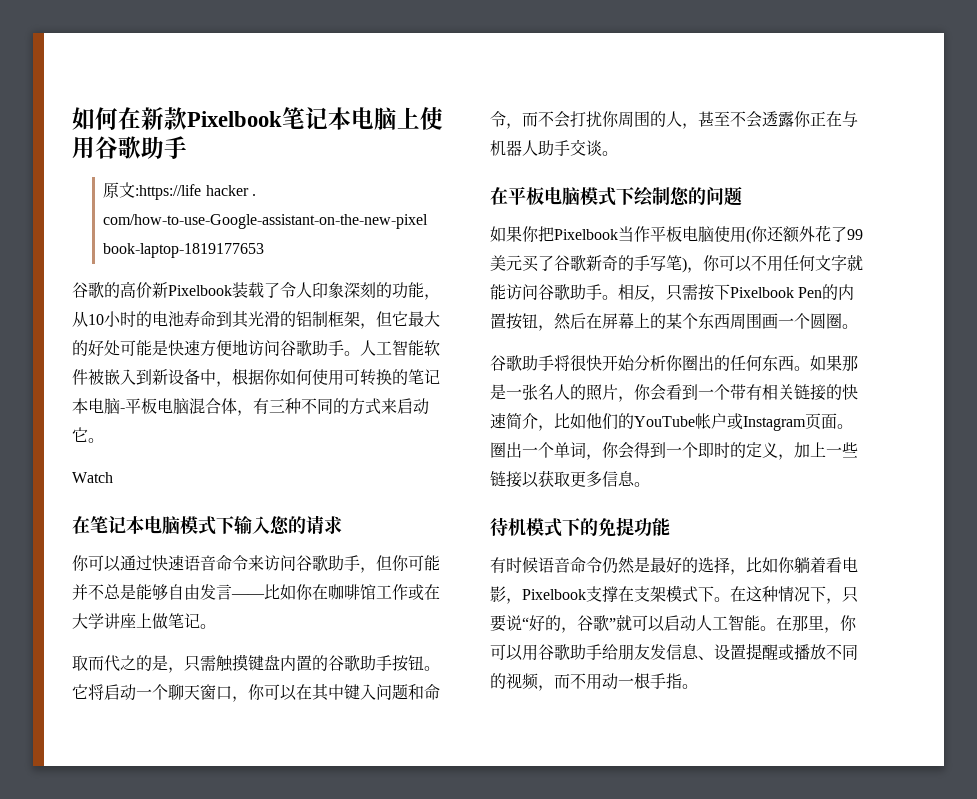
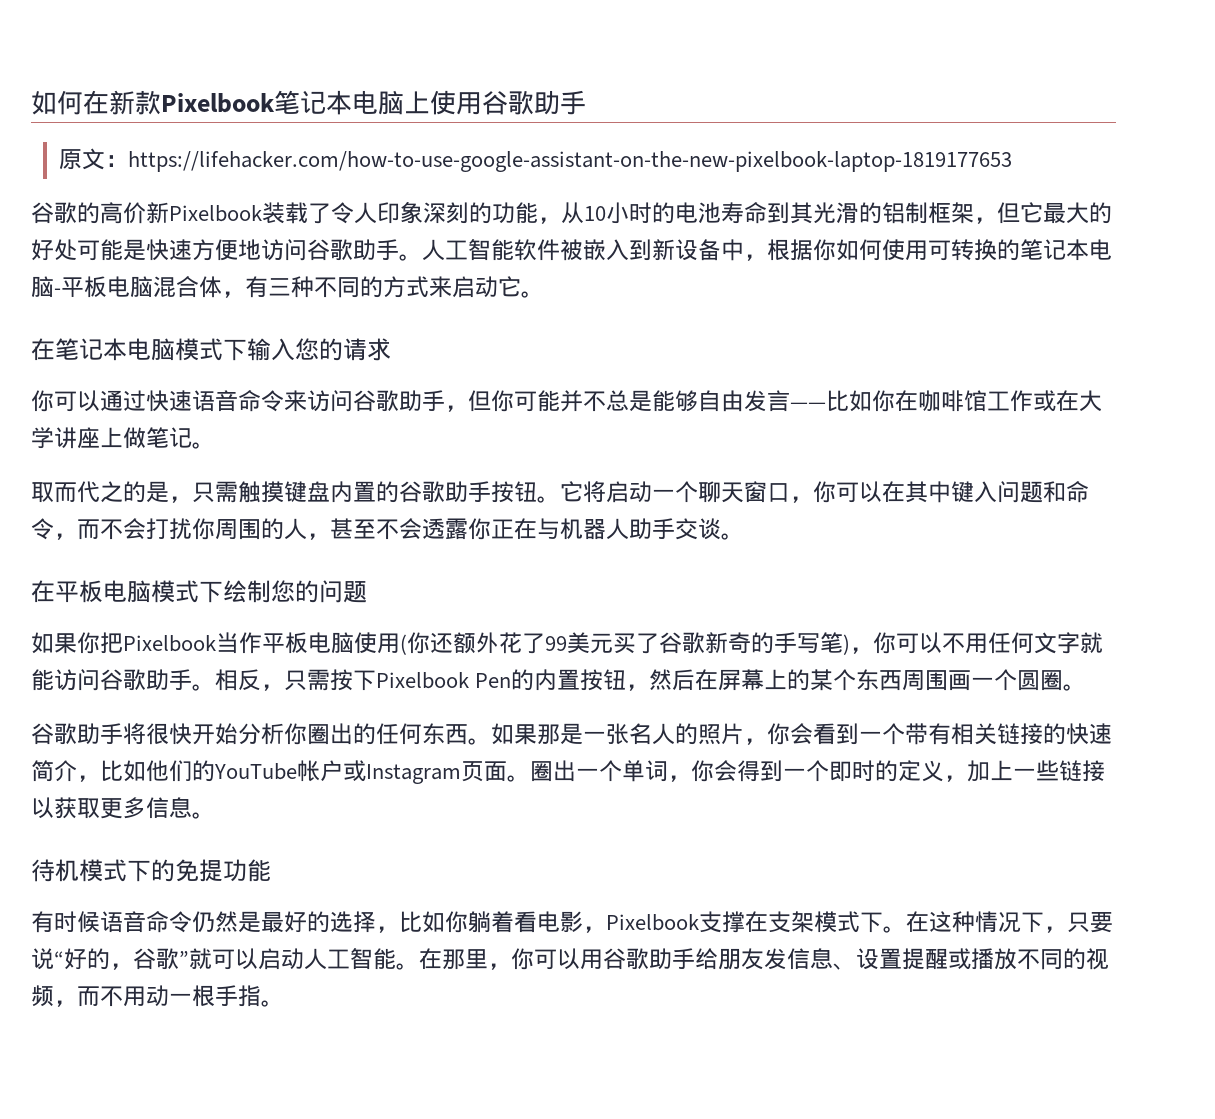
- 原文:https://life hacker . com/how-to-use-Google-assistant-on-the-new-pixel book-laptop-1819177653
+ 原文：https://lifehacker.com/how-to-use-google-assistant-on-the-new-pixelbook-laptop-1819177653
- Watch

